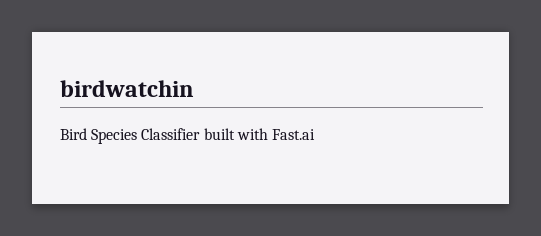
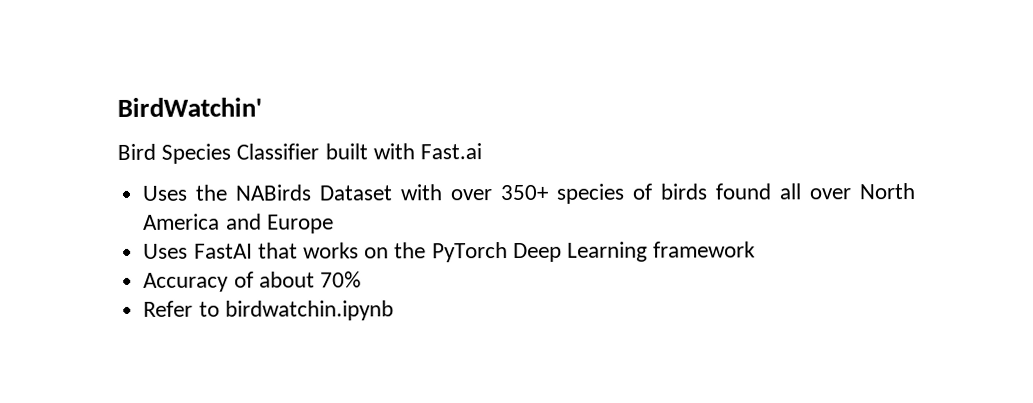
- birdwatchin
+ BirdWatchin'
+ Uses the NABirds Dataset with over 350+ species of birds found all over North America and Europe
+ Uses FastAI that works on the PyTorch Deep Learning framework
+ Accuracy of about 70%
+ Refer to birdwatchin.ipynb

